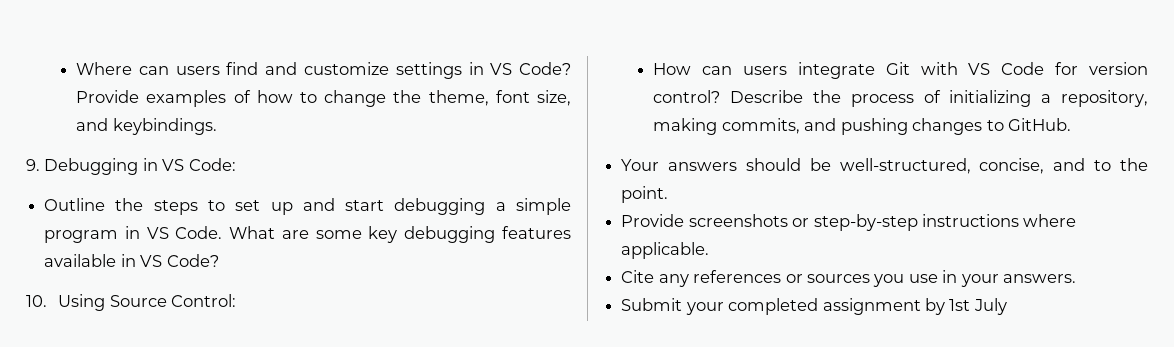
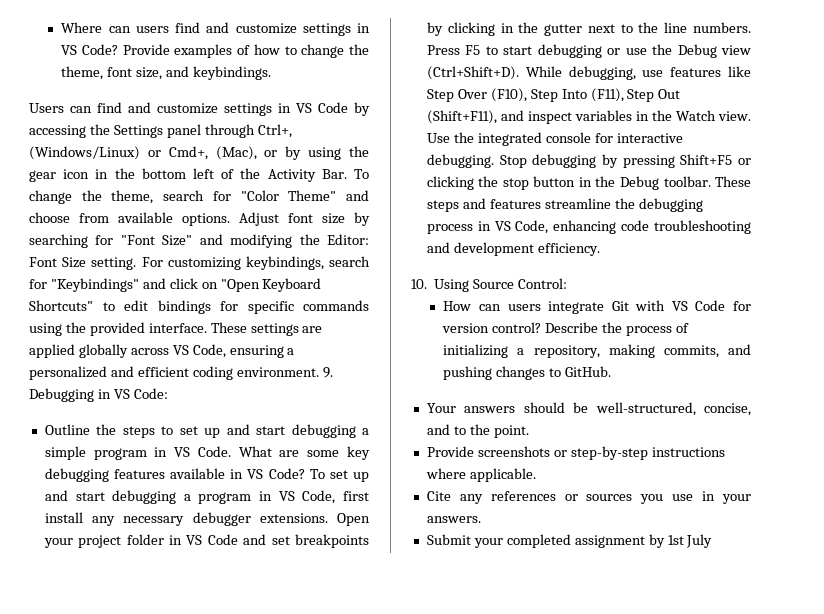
+ Users can find and customize settings in VS Code by accessing the Settings panel through Ctrl+, (Windows/Linux) or Cmd+, (Mac), or by using the gear icon in the bottom left of the Activity Bar. To change the theme, search for "Color Theme" and choose from available options. Adjust font size by searching for "Font Size" and modifying the Editor: Font Size setting. For customizing keybindings, search for "Keybindings" and click on "Open Keyboard Shortcuts" to edit bindings for specific commands using the provided interface. These settings are applied globally across VS Code, ensuring a personalized and efficient coding environment.
+ To set up and start debugging a program in VS Code, first install any necessary debugger extensions. Open your project folder in VS Code and set breakpoints by clicking in the gutter next to the line numbers. Press F5 to start debugging or use the Debug view (Ctrl+Shift+D). While debugging, use features like Step Over (F10), Step Into (F11), Step Out (Shift+F11), and inspect variables in the Watch view. Use the integrated console for interactive debugging. Stop debugging by pressing Shift+F5 or clicking the stop button in the Debug toolbar. These steps and features streamline the debugging process in VS Code, enhancing code troubleshooting and development efficiency.

